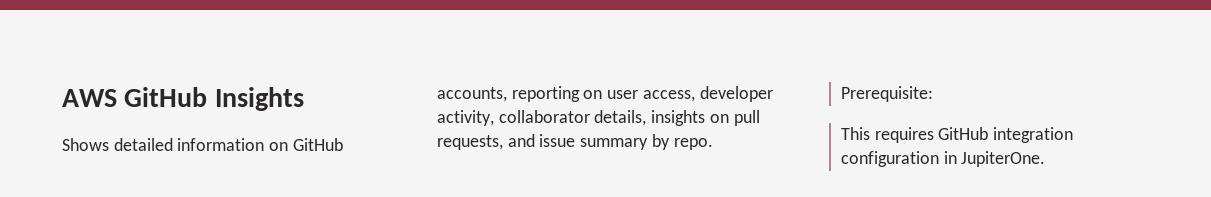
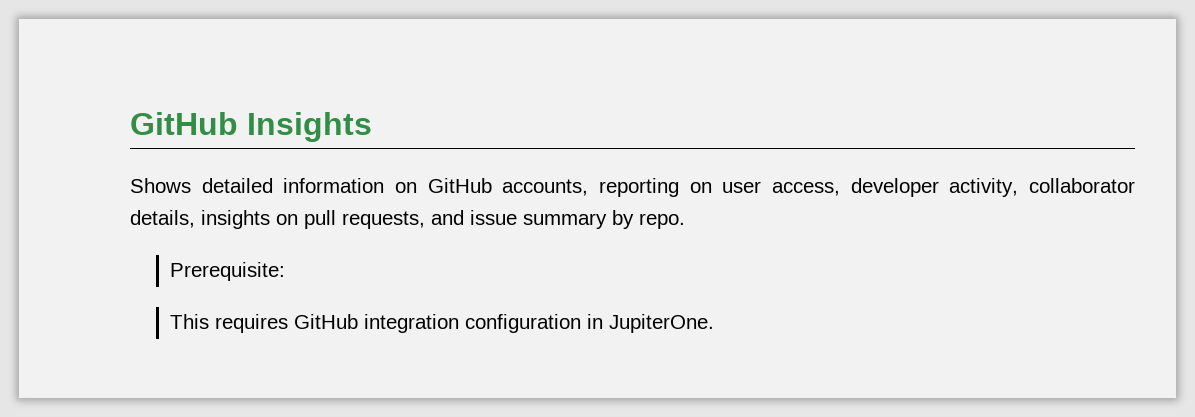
- AWS GitHub Insights
+ GitHub Insights

